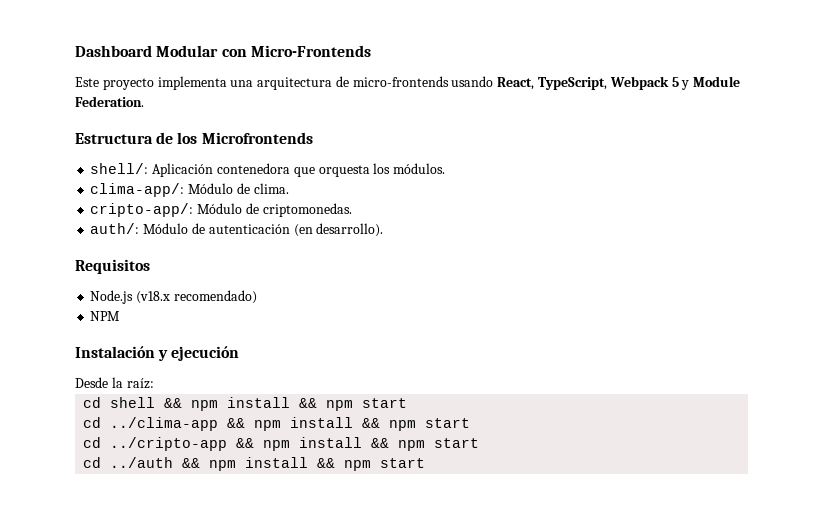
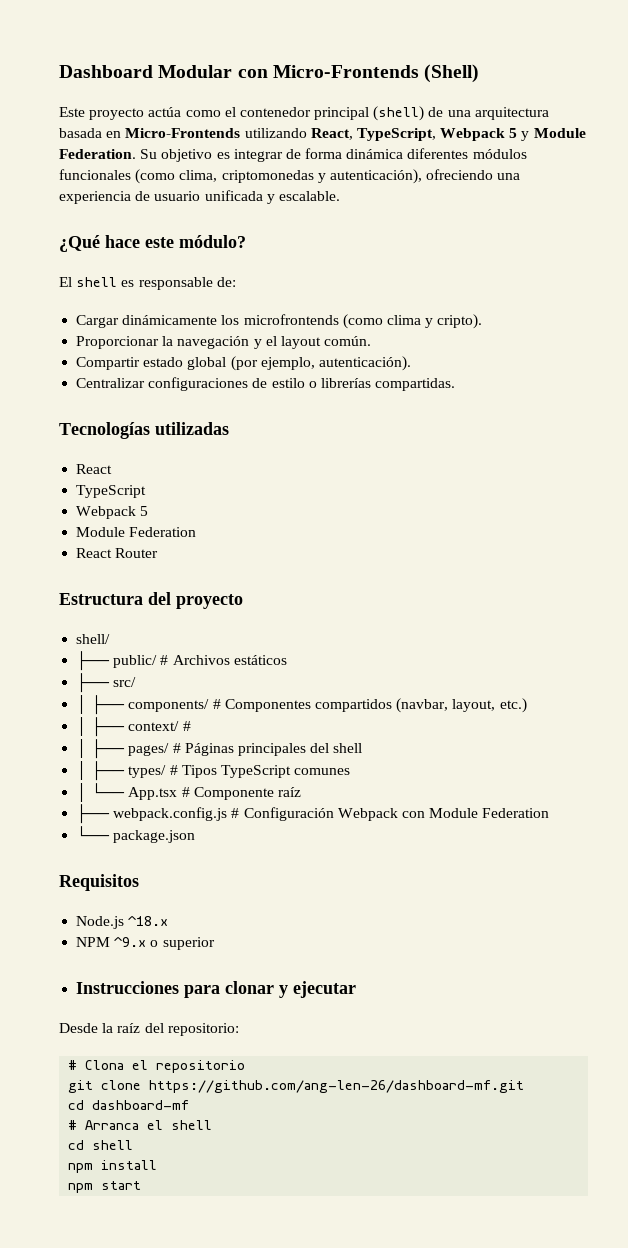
- Dashboard Modular con Micro-Frontends
+ Dashboard Modular con Micro-Frontends (Shell)
- Este proyecto implementa una arquitectura de micro-frontends usando React, TypeScript, Webpack 5 y Module Federation.
- Estructura de los Microfrontends
- shell/: Aplicación contenedora que orquesta los módulos.
- clima-app/: Módulo de clima.
- cripto-app/: Módulo de criptomonedas.
- auth/: Módulo de autenticación (en desarrollo).
+ Este proyecto actúa como el contenedor principal (shell) de una arquitectura basada en Micro-Frontends utilizando React, TypeScript, Webpack 5 y Module Federation. Su objetivo es integrar de forma dinámica diferentes módulos funcionales (como clima, criptomonedas y autenticación), ofreciendo una experiencia de usuario unificada y escalable.
+ ¿Qué hace este módulo?
+ El shell es responsable de:
+ Cargar dinámicamente los microfrontends (como clima y cripto).
+ Proporcionar la navegación y el layout común.
+ Compartir estado global (por ejemplo, autenticación).
+ Centralizar configuraciones de estilo o librerías compartidas.
+ Tecnologías utilizadas
+ React
+ TypeScript
+ Webpack 5
+ Module Federation
+ React Router
+ Estructura del proyecto
+ shell/
+ ├── public/ # Archivos estáticos
+ ├── src/
+ │ ├── components/ # Componentes compartidos (navbar, layout, etc.)
+ │ ├── context/ #
+ │ ├── pages/ # Páginas principales del shell
+ │ ├── types/ # Tipos TypeScript comunes
+ │ └── App.tsx # Componente raíz
+ ├── webpack.config.js # Configuración Webpack con Module Federation
+ └── package.json
- Node.js (v18.x recomendado)
+ Node.js ^18.x
- NPM
- Instalación y ejecución
- Desde la raíz:
+ NPM ^9.x o superior
+ Instrucciones para clonar y ejecutar
+ Desde la raíz del repositorio:
+ # Clona el repositorio
+ git clone https://github.com/ang-len-26/dashboard-mf.git
+ cd dashboard-mf
+ # Arranca el shell
- cd shell && npm install && npm start
- cd ../clima-app && npm install && npm start
- cd ../cripto-app && npm install && npm start
- cd ../auth && npm install && npm start
+ cd shell
+ npm install
+ npm start

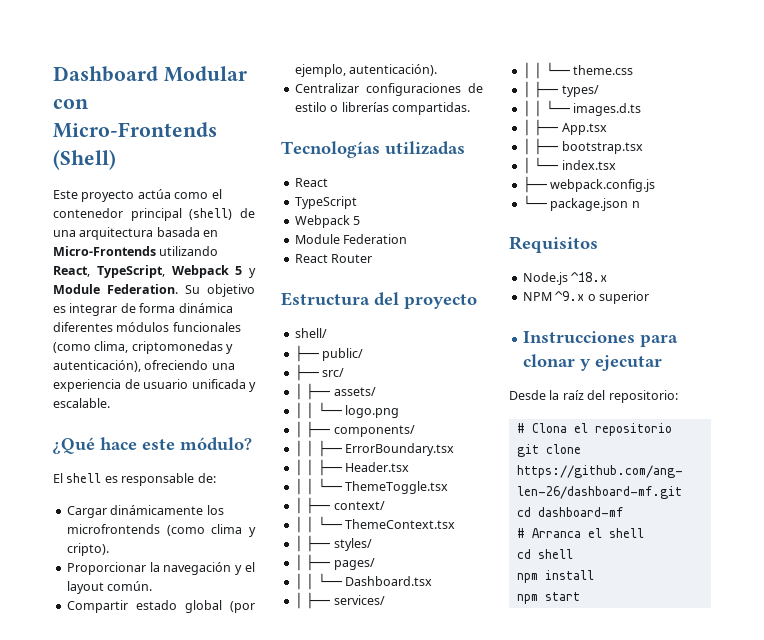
- ├── public/ # Archivos estáticos
+ ├── public/
- │ ├── components/ # Componentes compartidos (navbar, layout, etc.)
- │ ├── context/ #
- │ ├── pages/ # Páginas principales del shell
- │ ├── types/ # Tipos TypeScript comunes
- │ └── App.tsx # Componente raíz
- ├── webpack.config.js # Configuración Webpack con Module Federation
+ │ ├── assets/
+ │ │ └── logo.png
+ │ ├── components/
+ │ │ ├── ErrorBoundary.tsx
+ │ │ ├── Header.tsx
+ │ │ └── ThemeToggle.tsx
+ │ ├── context/
+ │ │ └── ThemeContext.tsx
+ │ ├── styles/
+ │ ├── pages/
+ │ │ └── Dashboard.tsx
+ │ ├── services/
+ │ │ └── theme.css
+ │ ├── types/
+ │ │ └── images.d.ts
+ │ ├── App.tsx
+ │ ├── bootstrap.tsx
+ │ └── index.tsx
+ ├── webpack.config.js
- └── package.json
+ └── package.json n

